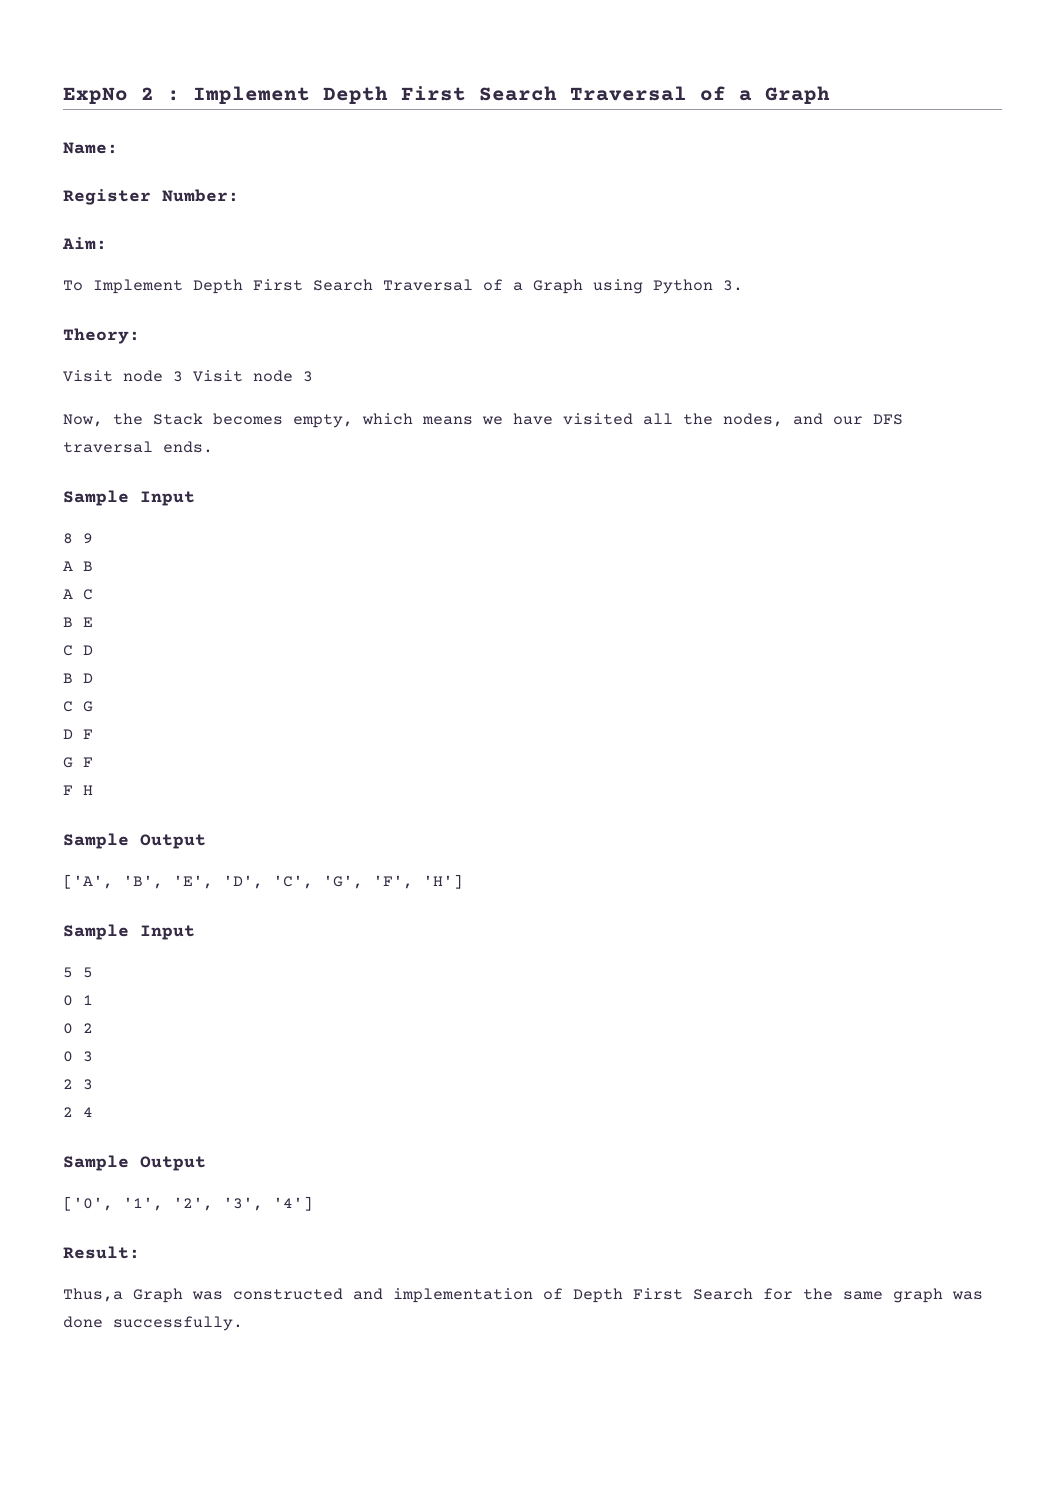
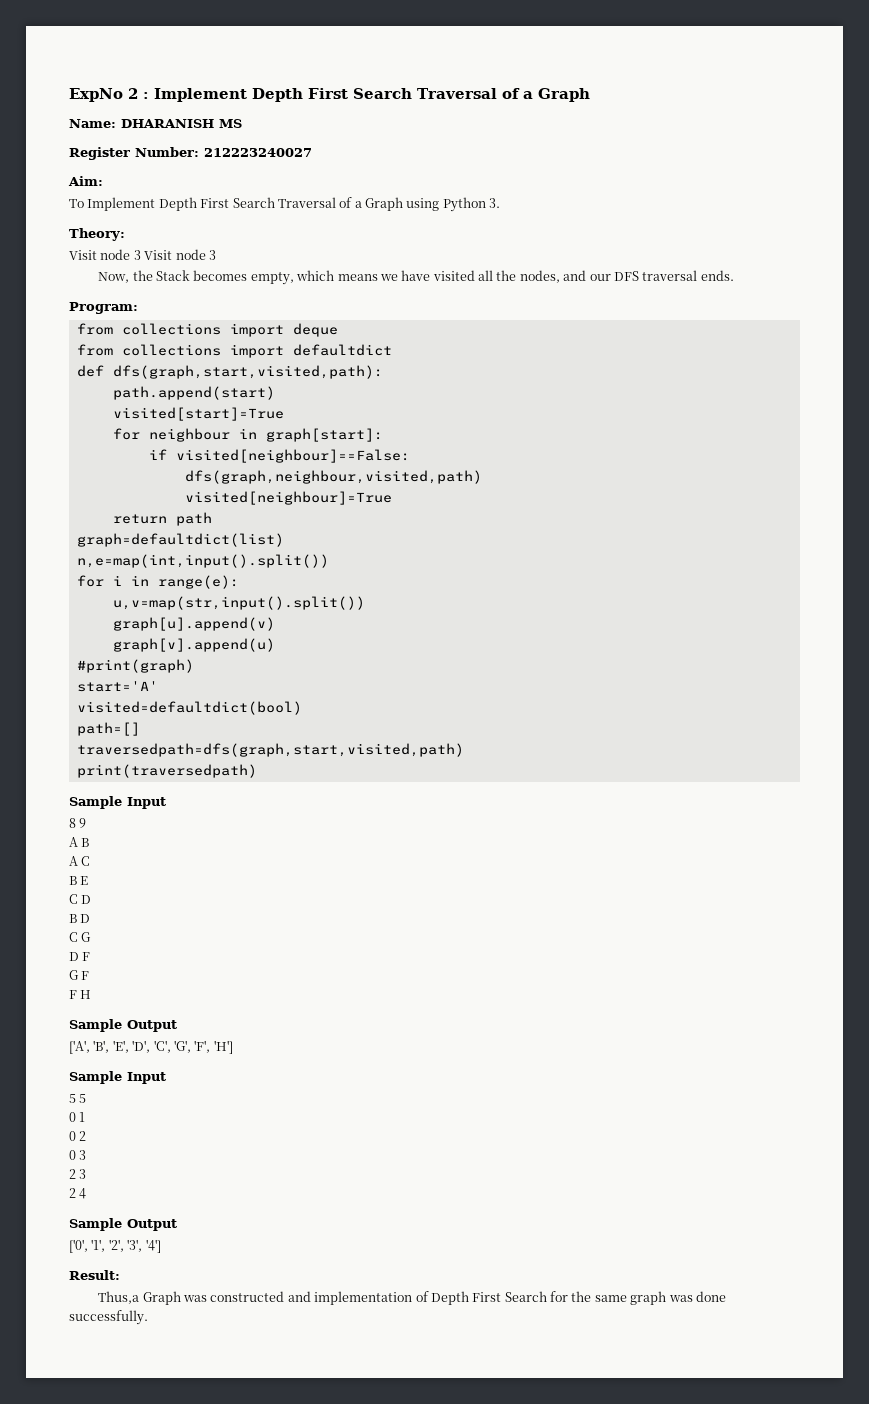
- Name:
+ Name: DHARANISH MS
- Register Number:
+ Register Number: 212223240027
+ Program:
+ from collections import deque
+ from collections import defaultdict
+ def dfs(graph,start,visited,path):
+ path.append(start)
+ visited[start]=True
+ for neighbour in graph[start]:
+ if visited[neighbour]==False:
+ dfs(graph,neighbour,visited,path)
+ visited[neighbour]=True
+ return path
+ graph=defaultdict(list)
+ n,e=map(int,input().split())
+ for i in range(e):
+ u,v=map(str,input().split())
+ graph[u].append(v)
+ graph[v].append(u)
+ #print(graph)
+ start='A'
+ visited=defaultdict(bool)
+ path=[]
+ traversedpath=dfs(graph,start,visited,path)
+ print(traversedpath)

